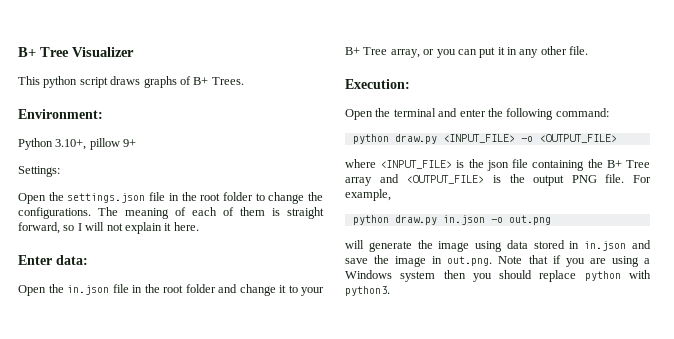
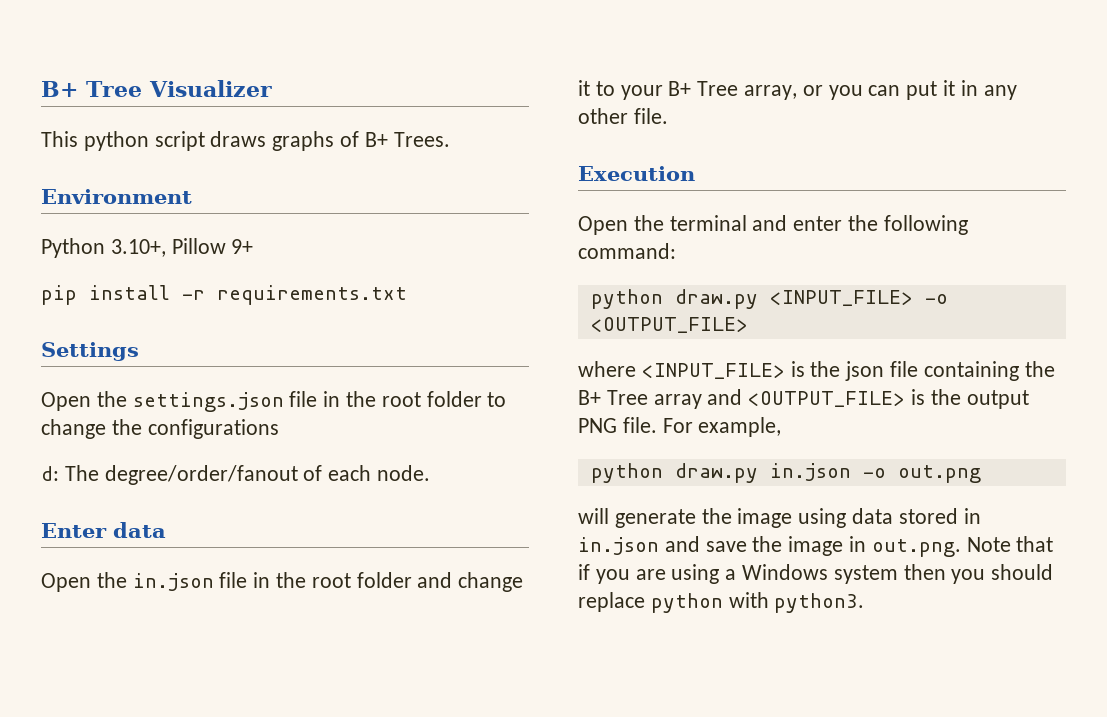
- Environment:
+ Environment
- Python 3.10+, pillow 9+
+ Python 3.10+, Pillow 9+
- Settings:
+ pip install -r requirements.txt
+ Settings
- Open the settings.json file in the root folder to change the configurations. The meaning of each of them is straight forward, so I will not explain it here.
+ Open the settings.json file in the root folder to change the configurations
+ d: The degree/order/fanout of each node.
- Enter data:
+ Enter data
- Execution:
+ Execution

